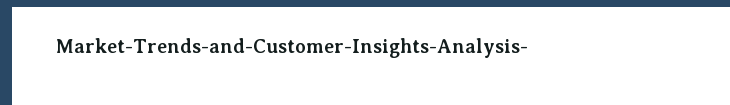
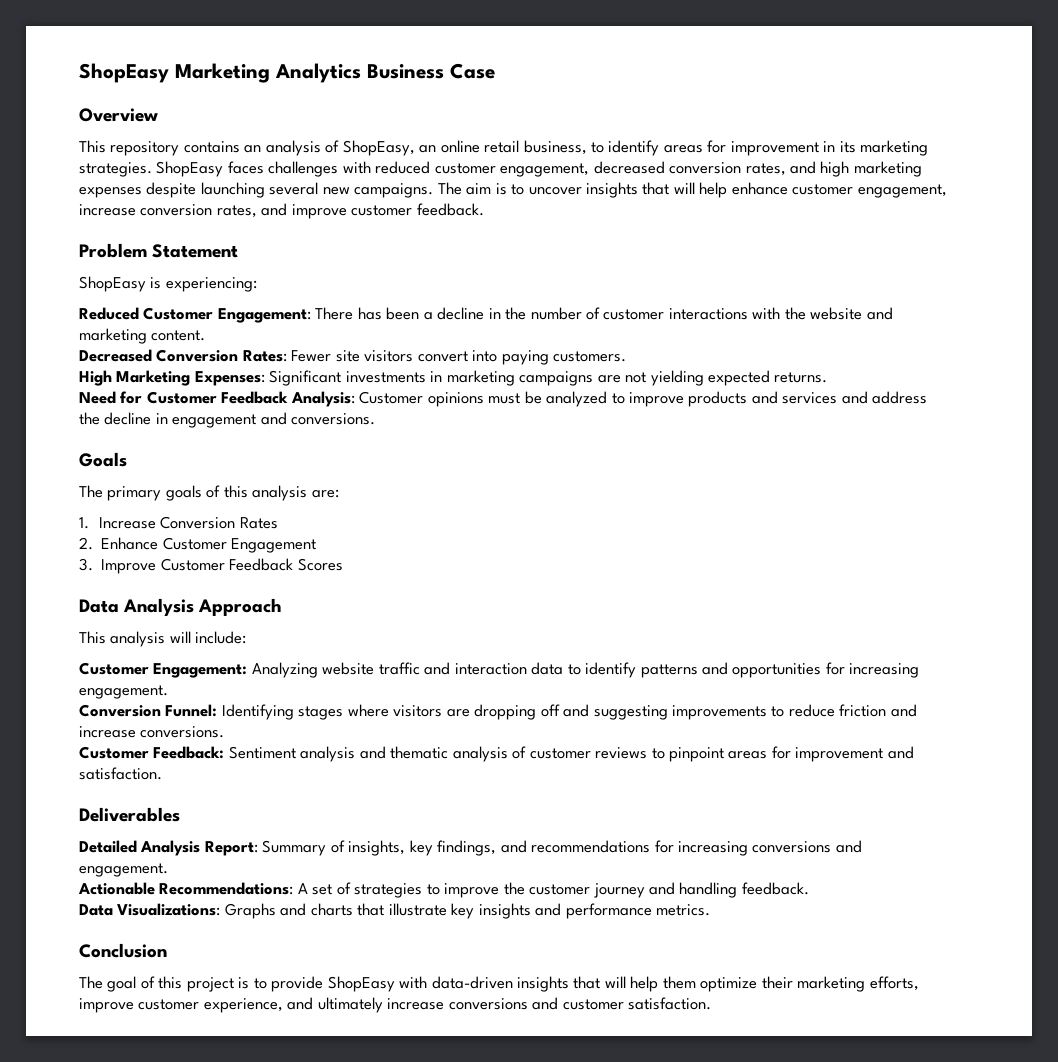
- Market-Trends-and-Customer-Insights-Analysis-
+ ShopEasy Marketing Analytics Business Case
+ Overview
+ This repository contains an analysis of ShopEasy, an online retail business, to identify areas for improvement in its marketing strategies. ShopEasy faces challenges with reduced customer engagement, decreased conversion rates, and high marketing expenses despite launching several new campaigns. The aim is to uncover insights that will help enhance customer engagement, increase conversion rates, and improve customer feedback.
+ Problem Statement
+ ShopEasy is experiencing:
+ Reduced Customer Engagement: There has been a decline in the number of customer interactions with the website and marketing content.
+ Decreased Conversion Rates: Fewer site visitors convert into paying customers.
+ High Marketing Expenses: Significant investments in marketing campaigns are not yielding expected returns.
+ Need for Customer Feedback Analysis: Customer opinions must be analyzed to improve products and services and address the decline in engagement and conversions.
+ Goals
+ The primary goals of this analysis are:
+ 1. Increase Conversion Rates
+ 2. Enhance Customer Engagement
+ 3. Improve Customer Feedback Scores
+ Data Analysis Approach
+ This analysis will include:
+ Customer Engagement: Analyzing website traffic and interaction data to identify patterns and opportunities for increasing engagement.
+ Conversion Funnel: Identifying stages where visitors are dropping off and suggesting improvements to reduce friction and increase conversions.
+ Customer Feedback: Sentiment analysis and thematic analysis of customer reviews to pinpoint areas for improvement and satisfaction.
+ Deliverables
+ Detailed Analysis Report: Summary of insights, key findings, and recommendations for increasing conversions and engagement.
+ Actionable Recommendations: A set of strategies to improve the customer journey and handling feedback.
+ Data Visualizations: Graphs and charts that illustrate key insights and performance metrics.
+ Conclusion
+ The goal of this project is to provide ShopEasy with data-driven insights that will help them optimize their marketing efforts, improve customer experience, and ultimately increase conversions and customer satisfaction.

